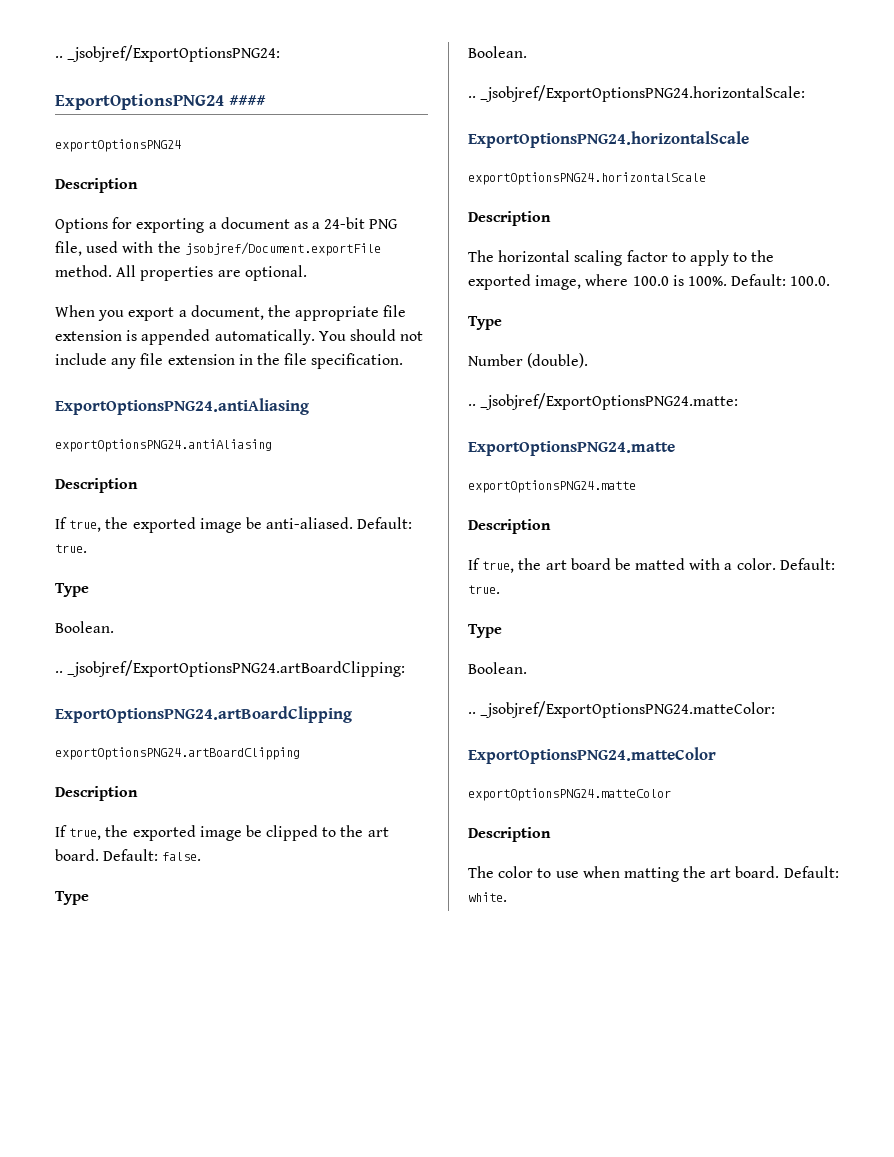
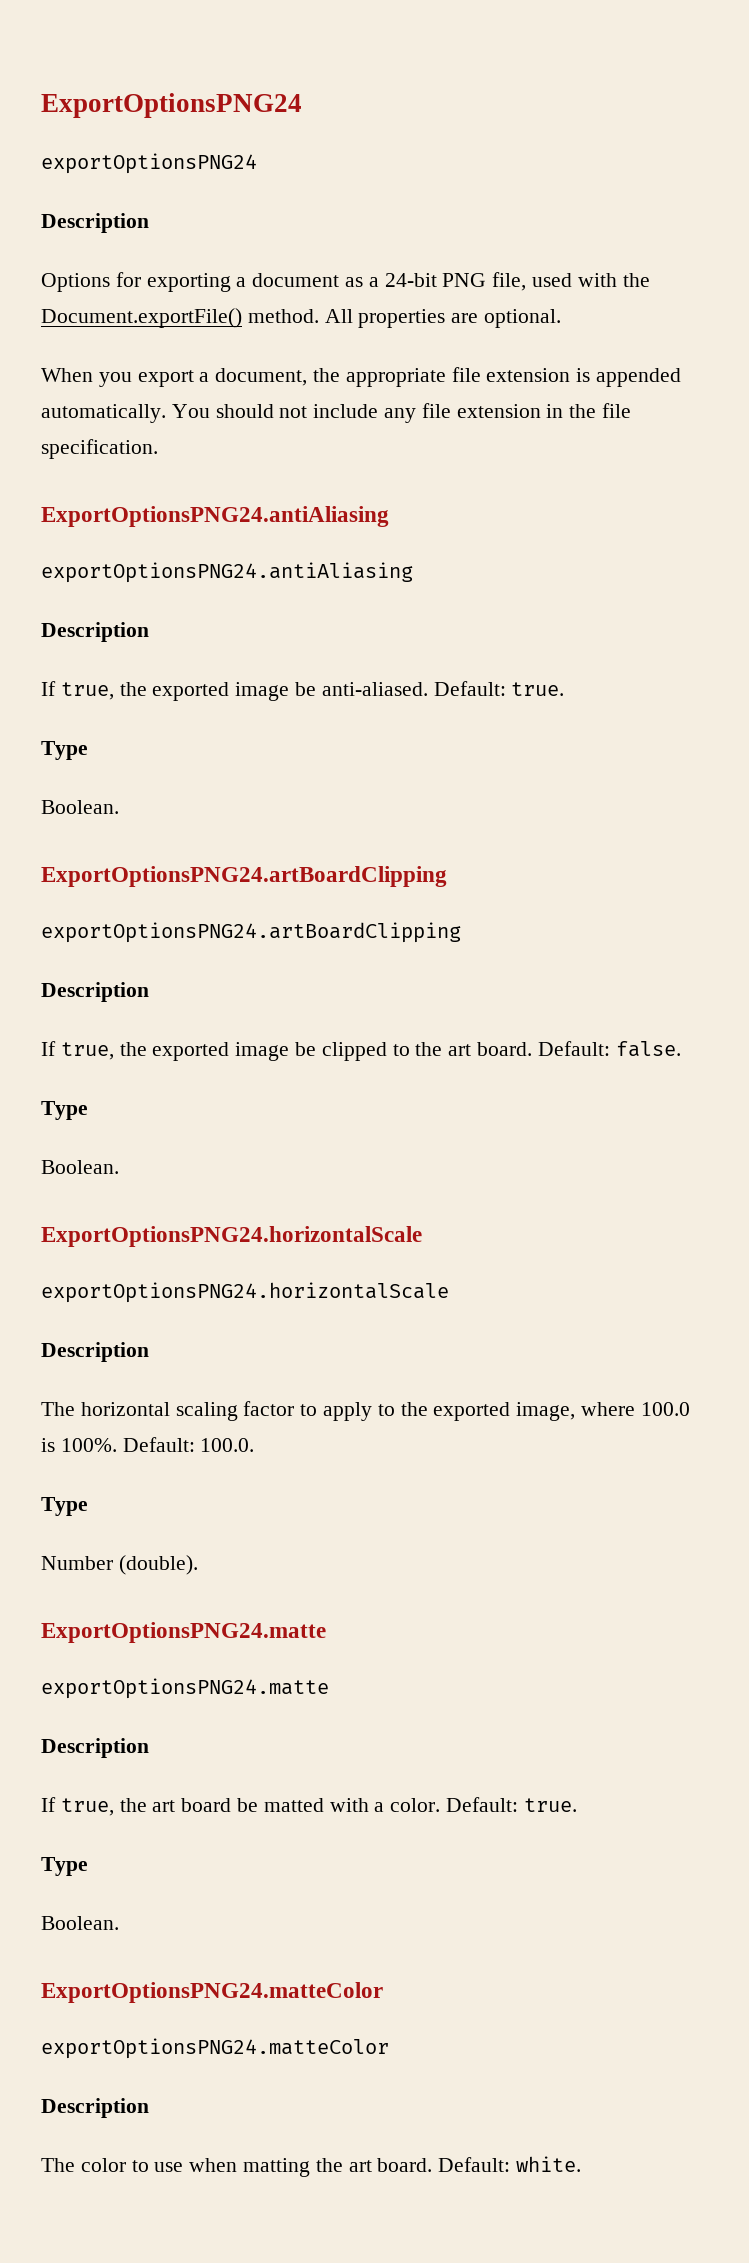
- .. _jsobjref/ExportOptionsPNG24:
- ExportOptionsPNG24 ####
+ ExportOptionsPNG24
- Options for exporting a document as a 24-bit PNG file, used with the jsobjref/Document.exportFile method.
+ Options for exporting a document as a 24-bit PNG file, used with the Document.exportFile() method.
- .. _jsobjref/ExportOptionsPNG24.artBoardClipping:
- .. _jsobjref/ExportOptionsPNG24.horizontalScale:
- .. _jsobjref/ExportOptionsPNG24.matte:
- .. _jsobjref/ExportOptionsPNG24.matteColor:

